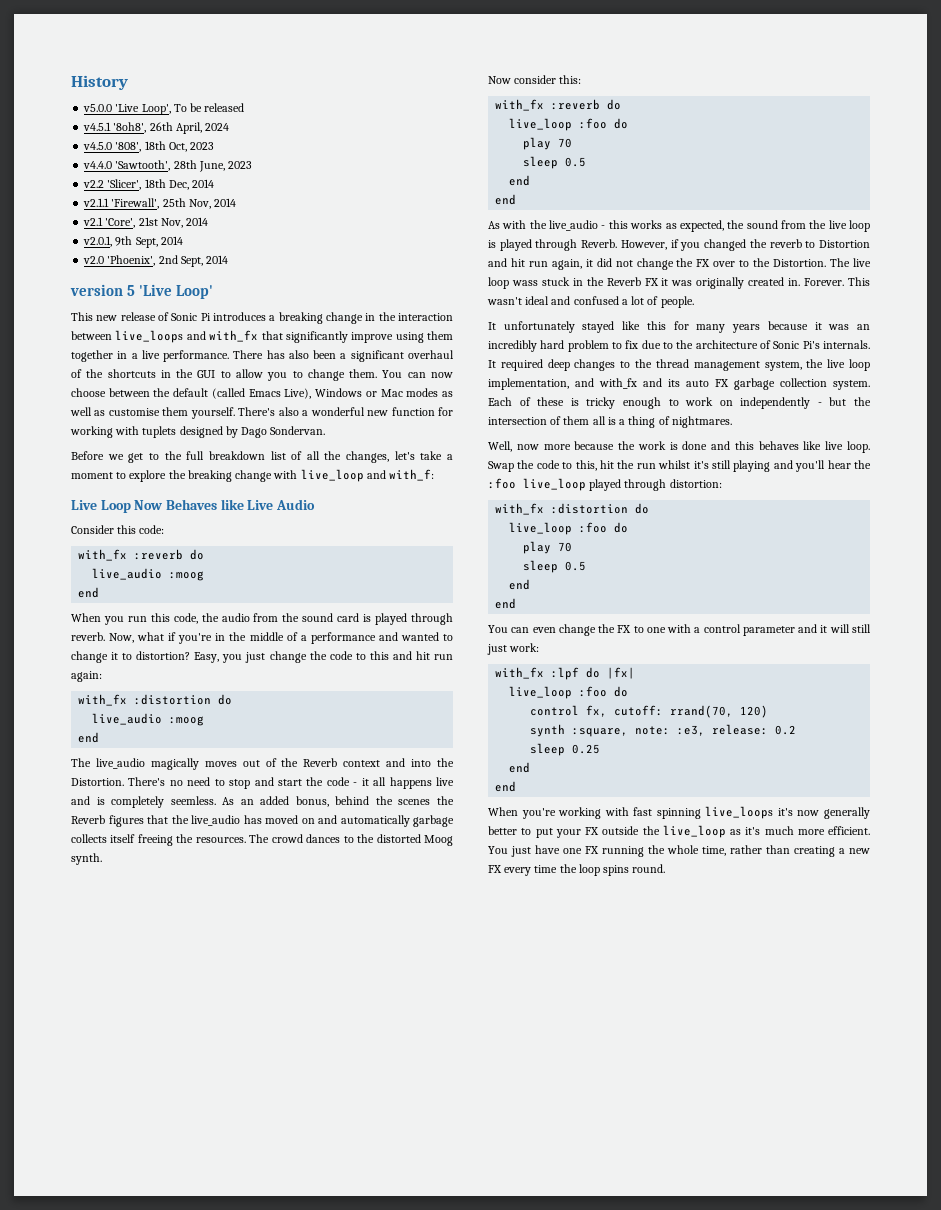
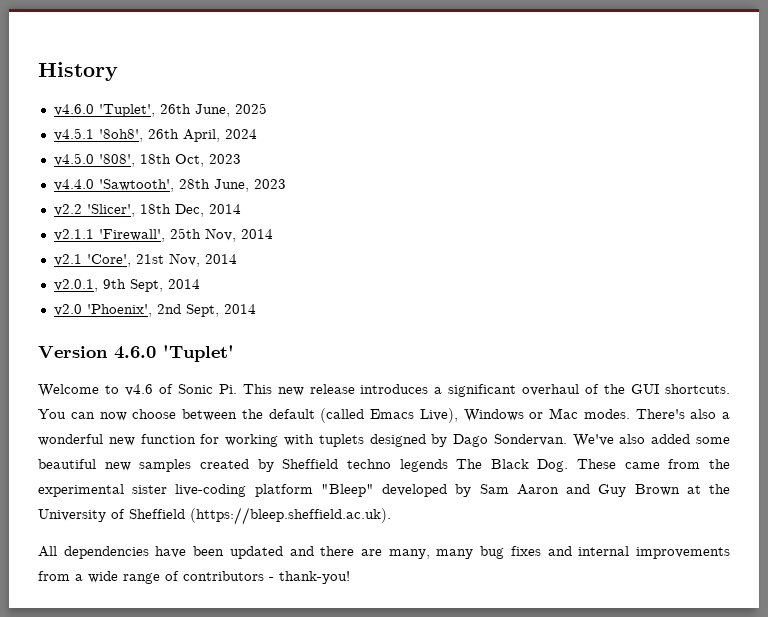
- v5.0.0 'Live Loop', To be released
+ v4.6.0 'Tuplet', 26th June, 2025
- version 5 'Live Loop'
- This new release of Sonic Pi introduces a breaking change in the interaction between live_loops and with_fx that significantly improve using them together in a live performance. There has also been a significant overhaul of the shortcuts in the GUI to allow you to change them.
+ Version 4.6.0 'Tuplet'
+ Welcome to v4.6 of Sonic Pi. This new release introduces a significant overhaul of the GUI shortcuts.
- You can now choose between the default (called Emacs Live), Windows or Mac modes as well as customise them yourself.
+ You can now choose between the default (called Emacs Live), Windows or Mac modes.
- There's also a wonderful new function for working with tuplets designed by Dago Sondervan.
- Before we get to the full breakdown list of all the changes, let's take a moment to explore the breaking change with live_loop and with_f:
- Live Loop Now Behaves like Live Audio
- Consider this code:
- with_fx :reverb do
- live_audio :moog
- end
- When you run this code, the audio from the sound card is played through reverb. Now, what if you're in the middle of a performance and wanted to change it to distortion? Easy, you just change the code to this and hit run again:
- with_fx :distortion do
- live_audio :moog
- end
- The live_audio magically moves out of the Reverb context and into the Distortion. There's no need to stop and start the code - it all happens live and is completely seemless. As an added bonus, behind the scenes the Reverb figures that the live_audio has moved on and automatically garbage collects itself freeing the resources. The crowd dances to the distorted Moog synth.
- Now consider this:
- with_fx :reverb do
- live_loop :foo do
- play 70
- sleep 0.5
- end
- end
- As with the live_audio - this works as expected, the sound from the live loop is played through Reverb. However, if you changed the reverb to Distortion and hit run again, it did not change the FX over to the Distortion. The live loop wass stuck in the Reverb FX it was originally created in. Forever. This wasn't ideal and confused a lot of people.
- It unfortunately stayed like this for many years because it was an incredibly hard problem to fix due to the architecture of Sonic Pi's internals. It required deep changes to the thread management system, the live loop implementation, and with_fx and its auto FX garbage collection system. Each of these is tricky enough to work on independently - but the intersection of them all is a thing of nightmares.
- Well, now more because the work is done and this behaves like live loop. Swap the code to this, hit the run whilst it's still playing and you'll hear the :foo live_loop played through distortion:
- with_fx :distortion do
- live_loop :foo do
- play 70
- sleep 0.5
- end
- end
- You can even change the FX to one with a control parameter and it will still just work:
- with_fx :lpf do |fx|
- live_loop :foo do
- control fx, cutoff: rrand(70, 120)
- synth :square, note: :e3, release: 0.2
- sleep 0.25
- end
- end
- When you're working with fast spinning live_loops it's now generally better to put your FX outside the live_loop as it's much more efficient. You just have one FX running the whole time, rather than creating a new FX every time the loop spins round.
+ There's also a wonderful new function for working with tuplets designed by Dago Sondervan. We've also added some beautiful new samples created by Sheffield techno legends The Black Dog. These came from the experimental sister live-coding platform "Bleep" developed by Sam Aaron and Guy Brown at the University of Sheffield (https://bleep.sheffield.ac.uk).
+ All dependencies have been updated and there are many, many bug fixes and internal improvements from a wide range of contributors - thank-you!

